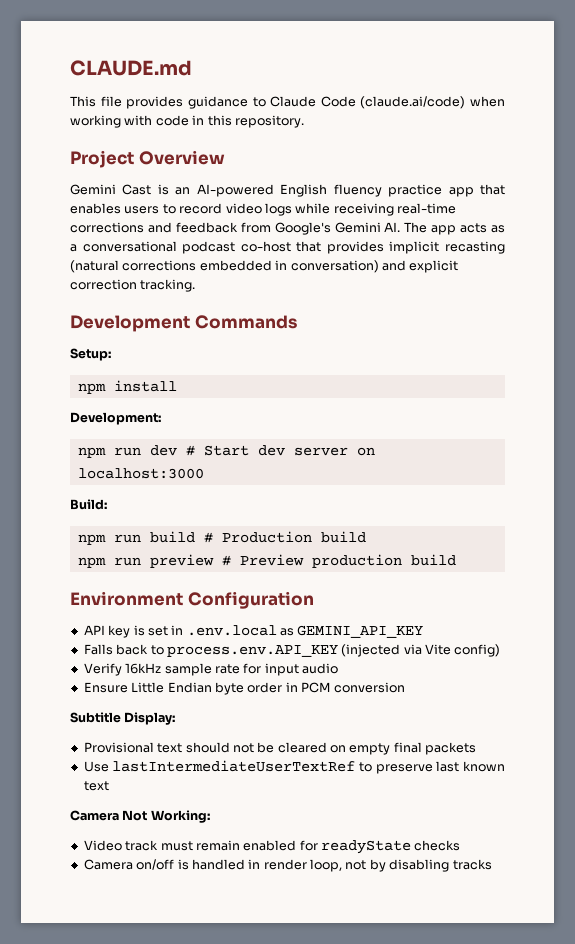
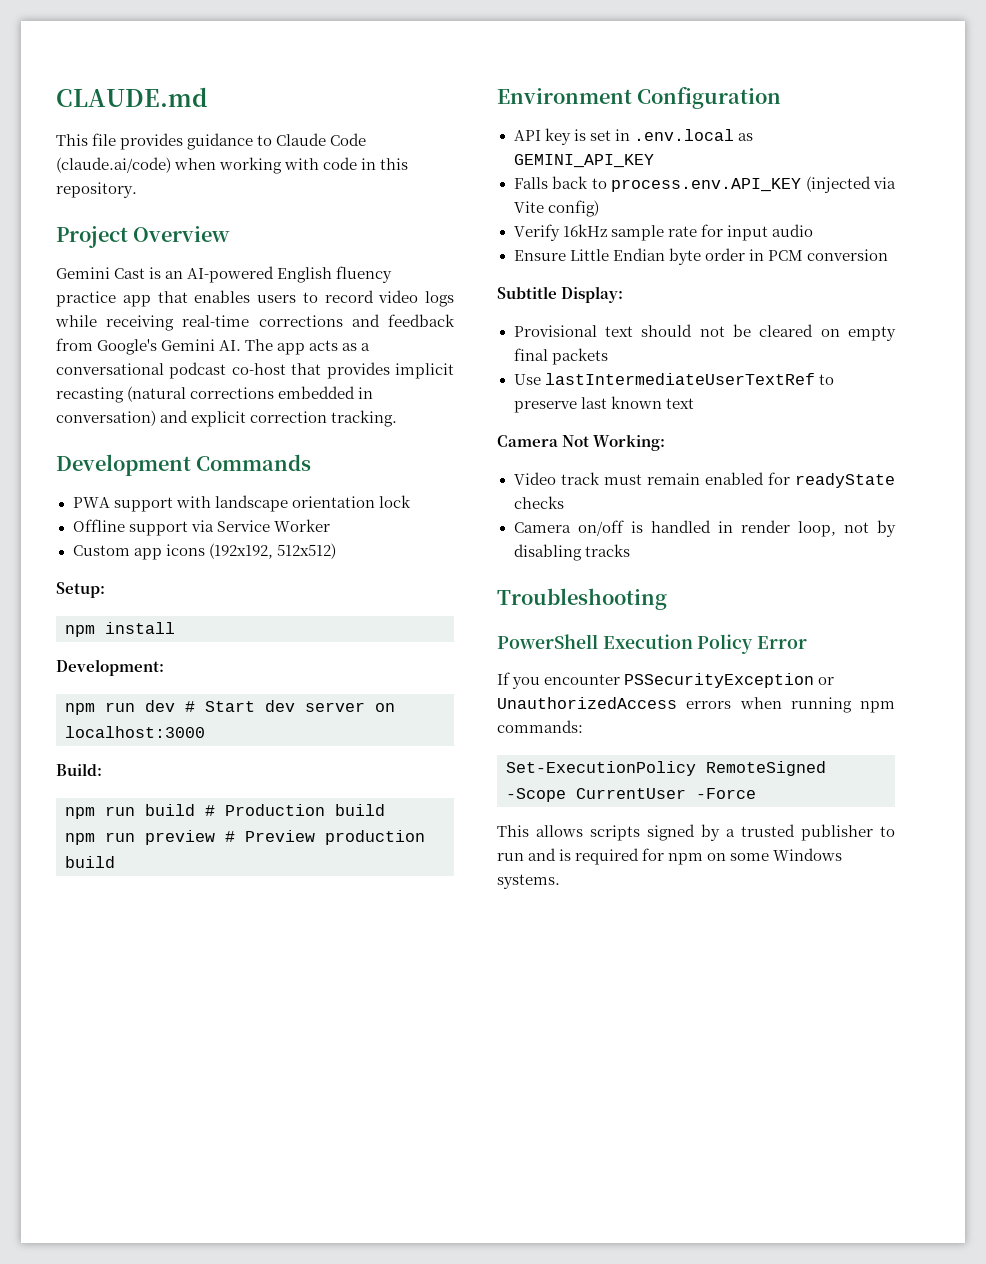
+ PWA support with landscape orientation lock
+ Offline support via Service Worker
+ Custom app icons (192x192, 512x512)
+ Troubleshooting
+ PowerShell Execution Policy Error
+ If you encounter PSSecurityException or UnauthorizedAccess errors when running npm commands:
+ Set-ExecutionPolicy RemoteSigned -Scope CurrentUser -Force
+ This allows scripts signed by a trusted publisher to run and is required for npm on some Windows systems.

